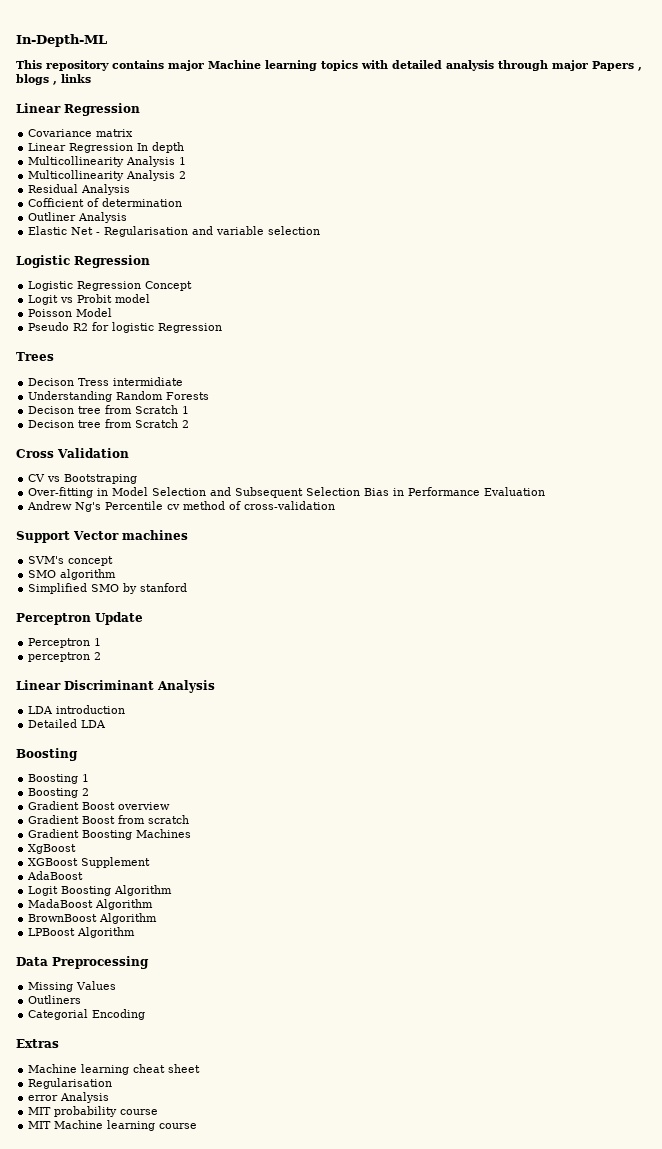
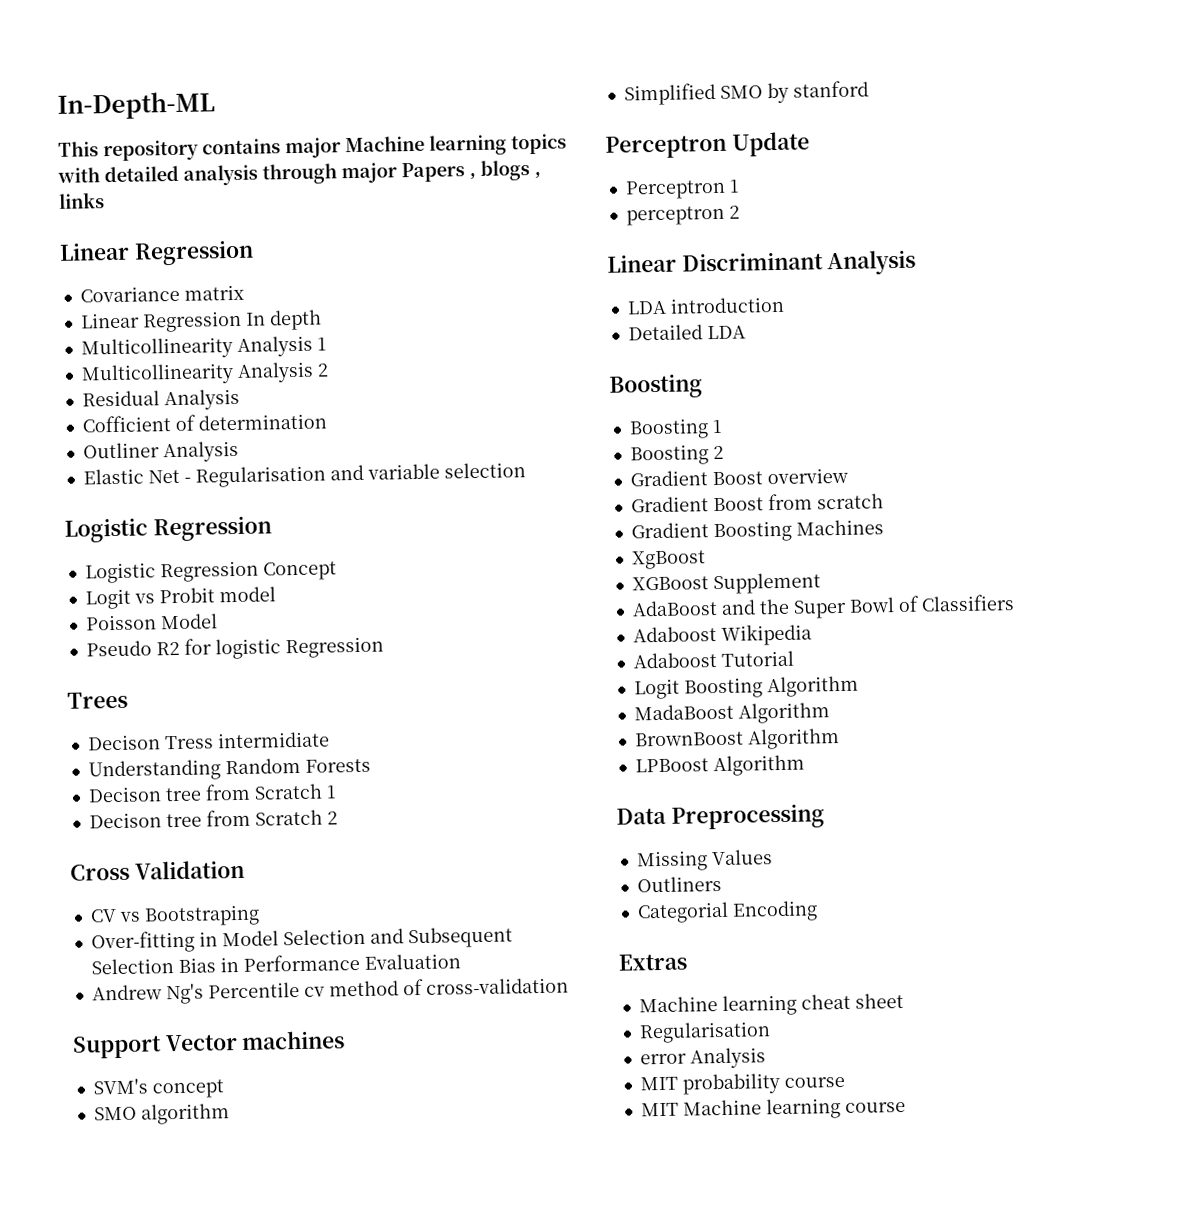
- AdaBoost
+ AdaBoost and the Super Bowl of Classifiers
+ Adaboost Wikipedia
+ Adaboost Tutorial

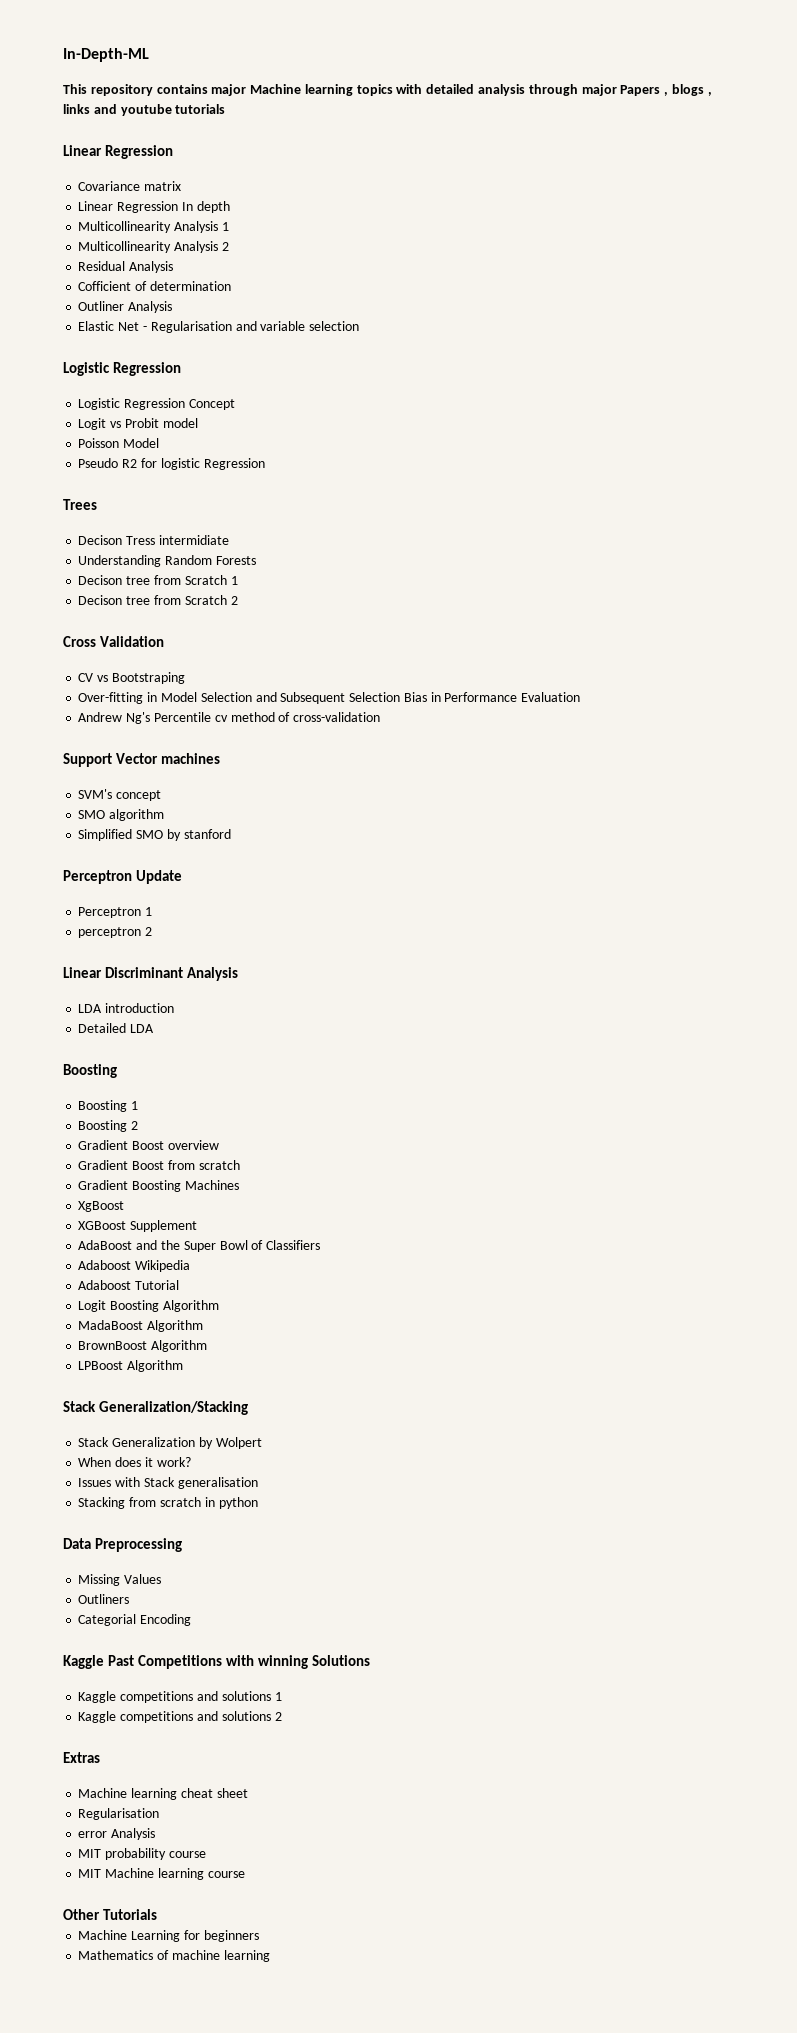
- This repository contains major Machine learning topics with detailed analysis through major Papers , blogs , links
+ This repository contains major Machine learning topics with detailed analysis through major Papers , blogs , links and youtube tutorials
+ Stack Generalization/Stacking
+ Stack Generalization by Wolpert
+ When does it work?
+ Issues with Stack generalisation
+ Stacking from scratch in python
+ Kaggle Past Competitions with winning Solutions
+ Kaggle competitions and solutions 1
+ Kaggle competitions and solutions 2
+ Other Tutorials
+ Machine Learning for beginners
+ Mathematics of machine learning

